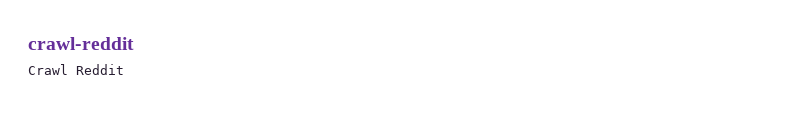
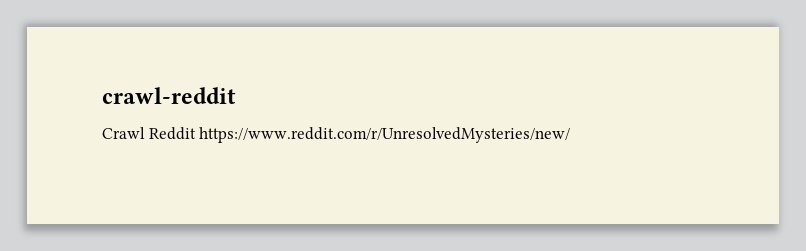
- Crawl Reddit
+ Crawl Reddit https://www.reddit.com/r/UnresolvedMysteries/new/

